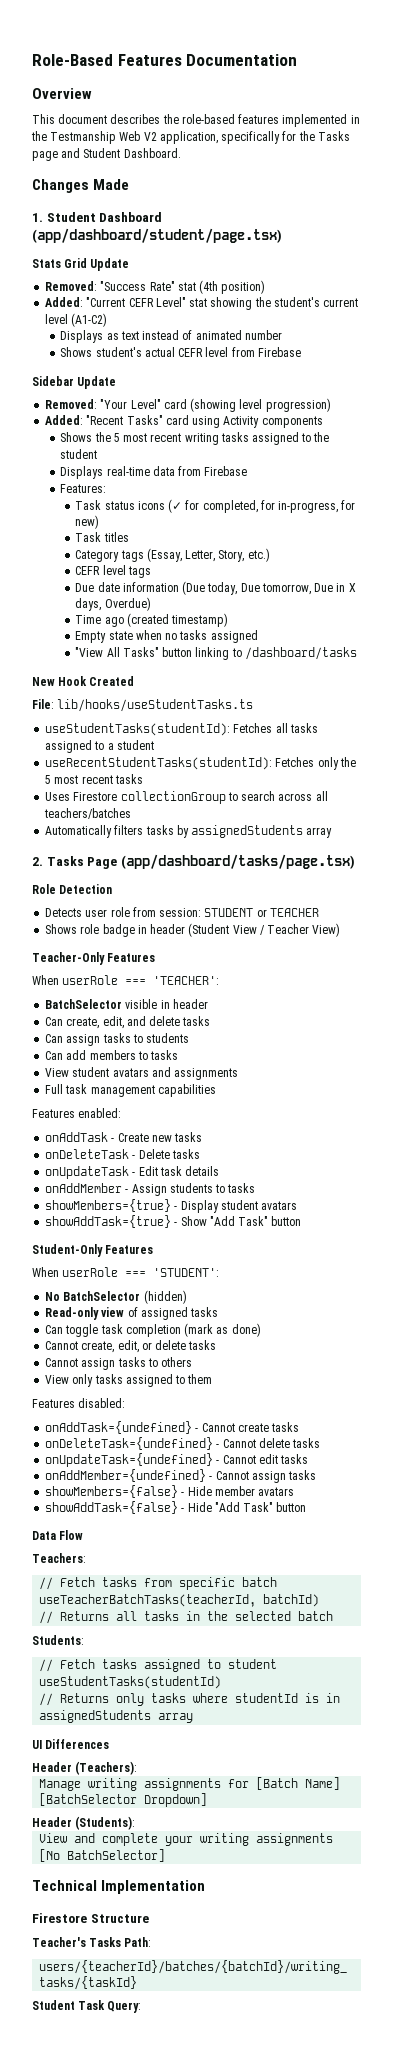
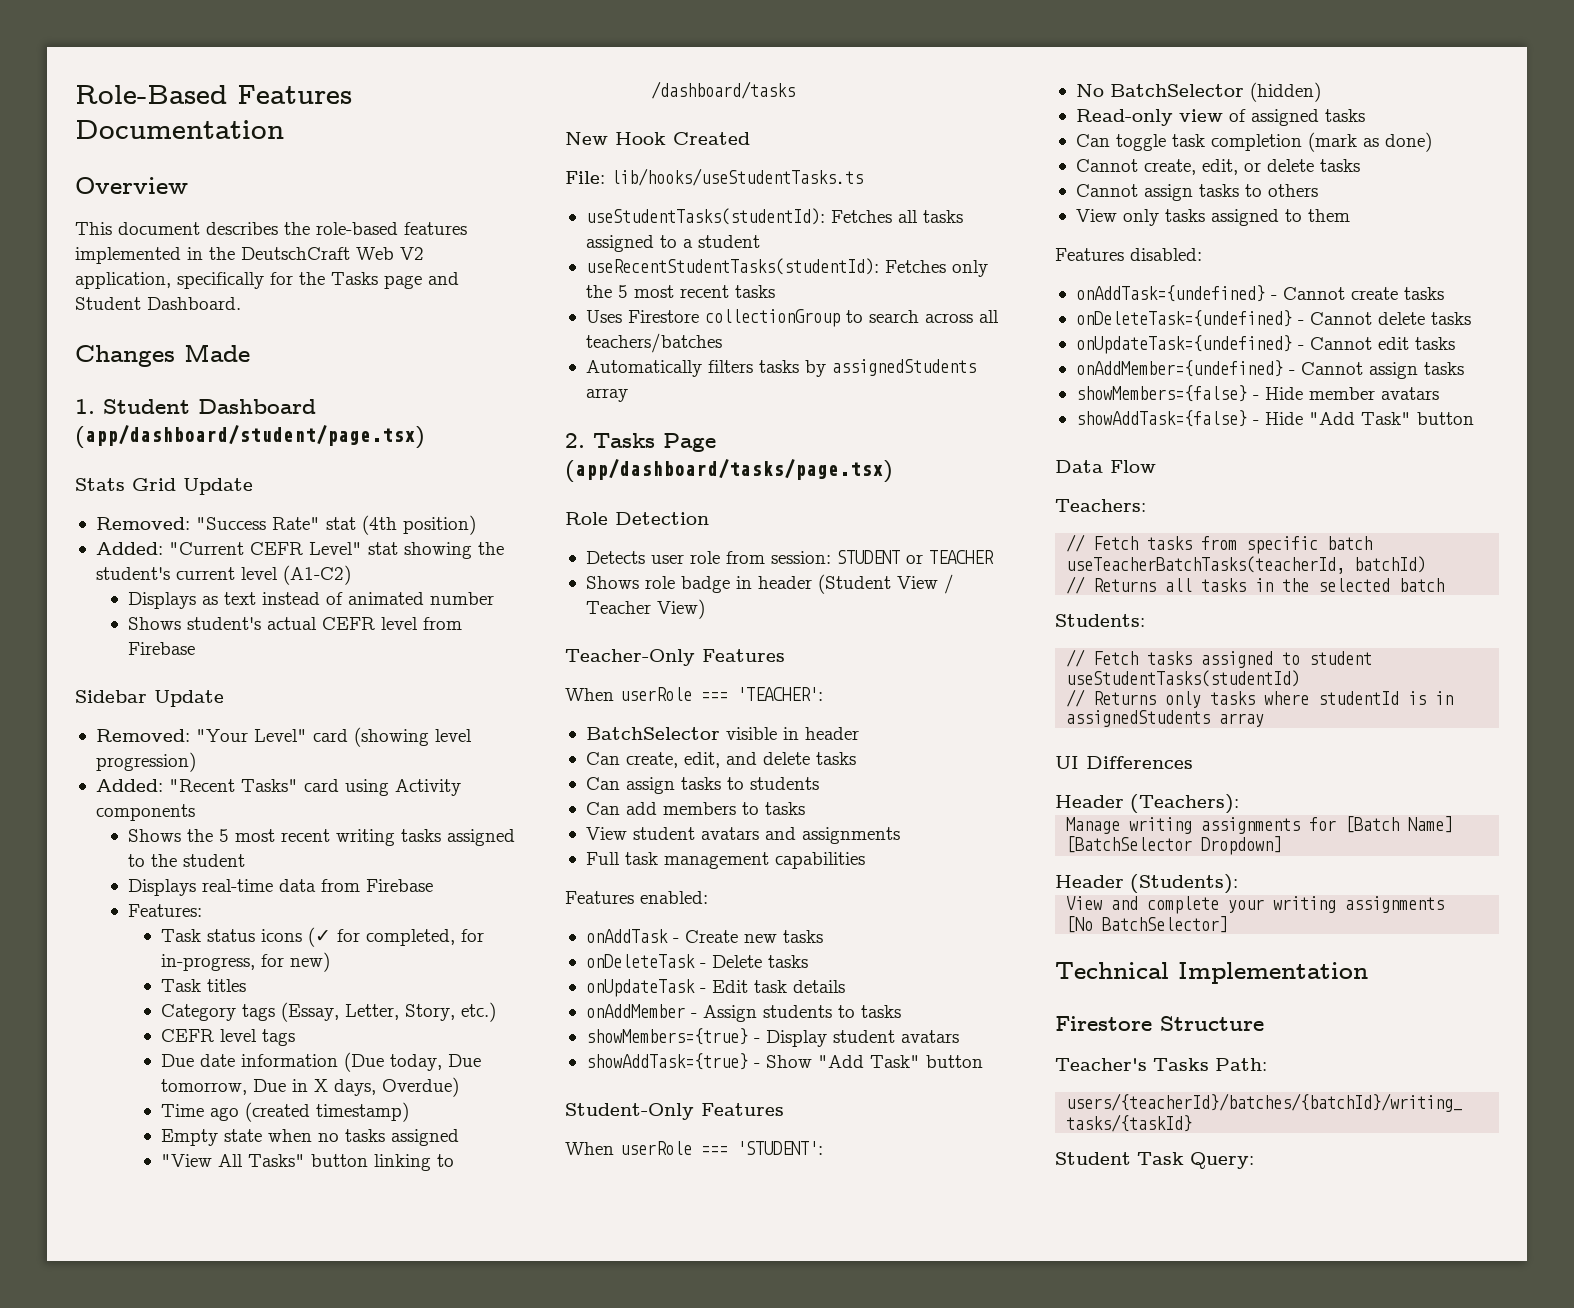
- This document describes the role-based features implemented in the Testmanship Web V2 application, specifically for the Tasks page and Student Dashboard.
+ This document describes the role-based features implemented in the DeutschCraft Web V2 application, specifically for the Tasks page and Student Dashboard.

